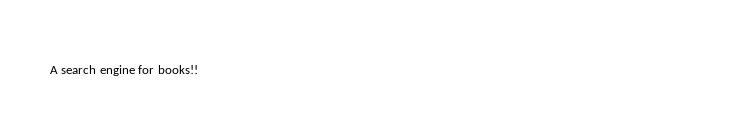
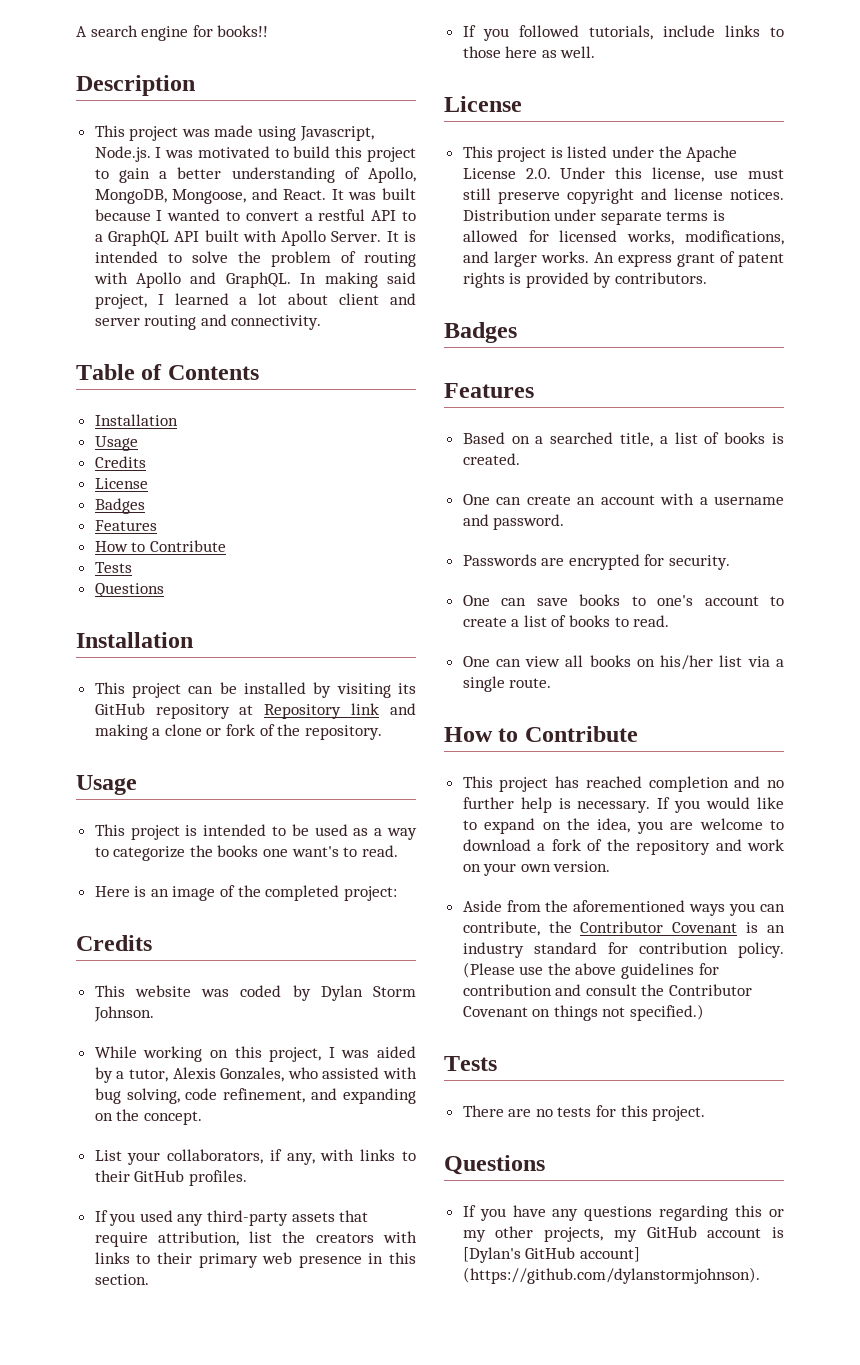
+ Description
+ This project was made using Javascript, Node.js. I was motivated to build this project to gain a better understanding of Apollo, MongoDB, Mongoose, and React. It was built because I wanted to convert a restful API to a GraphQL API built with Apollo Server. It is intended to solve the problem of routing with Apollo and GraphQL. In making said project, I learned a lot about client and server routing and connectivity.
+ Table of Contents
+ Installation
+ Usage
+ Credits
+ License
+ Badges
+ Features
+ How to Contribute
+ Tests
+ Questions
+ Installation
+ This project can be installed by visiting its GitHub repository at Repository link and making a clone or fork of the repository.
+ Usage
+ This project is intended to be used as a way to categorize the books one want's to read.
+ Here is an image of the completed project:
+ Credits
+ This website was coded by Dylan Storm Johnson.
+ While working on this project, I was aided by a tutor, Alexis Gonzales, who assisted with bug solving, code refinement, and expanding on the concept.
+ List your collaborators, if any, with links to their GitHub profiles.
+ If you used any third-party assets that require attribution, list the creators with links to their primary web presence in this section.
+ If you followed tutorials, include links to those here as well.
+ License
+ This project is listed under the Apache License 2.0. Under this license, use must still preserve copyright and license notices. Distribution under separate terms is allowed for licensed works, modifications, and larger works. An express grant of patent rights is provided by contributors.
+ Badges
+ Features
+ Based on a searched title, a list of books is created.
+ One can create an account with a username and password.
+ Passwords are encrypted for security.
+ One can save books to one's account to create a list of books to read.
+ One can view all books on his/her list via a single route.
+ How to Contribute
+ This project has reached completion and no further help is necessary. If you would like to expand on the idea, you are welcome to download a fork of the repository and work on your own version.
+ Aside from the aforementioned ways you can contribute, the Contributor Covenant is an industry standard for contribution policy. (Please use the above guidelines for contribution and consult the Contributor Covenant on things not specified.)
+ Tests
+ There are no tests for this project.
+ Questions
+ If you have any questions regarding this or my other projects, my GitHub account is [Dylan's GitHub account] (https://github.com/dylanstormjohnson).

